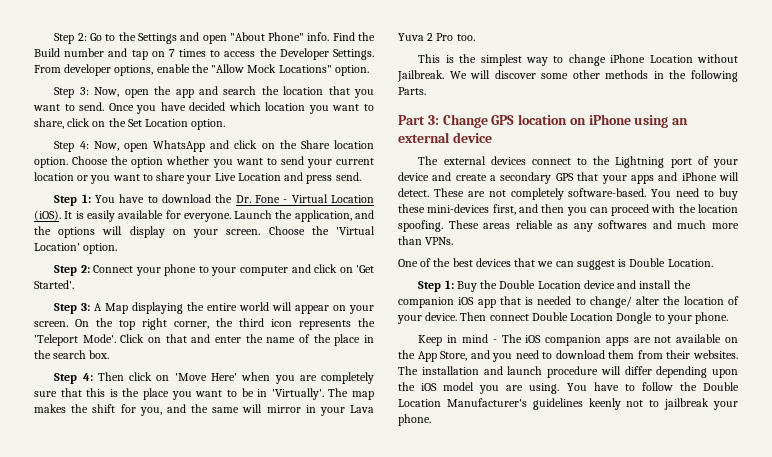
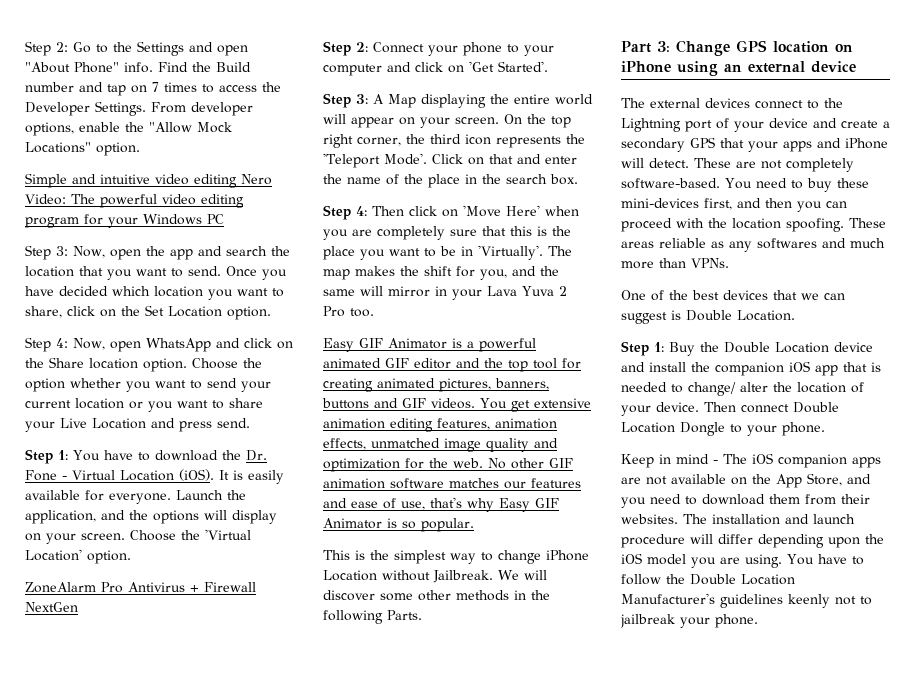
+ Simple and intuitive video editing Nero Video: The powerful video editing program for your Windows PC
+ ZoneAlarm Pro Antivirus + Firewall NextGen
+ Easy GIF Animator is a powerful animated GIF editor and the top tool for creating animated pictures, banners, buttons and GIF videos. You get extensive animation editing features, animation effects, unmatched image quality and optimization for the web. No other GIF animation software matches our features and ease of use, that's why Easy GIF Animator is so popular.

